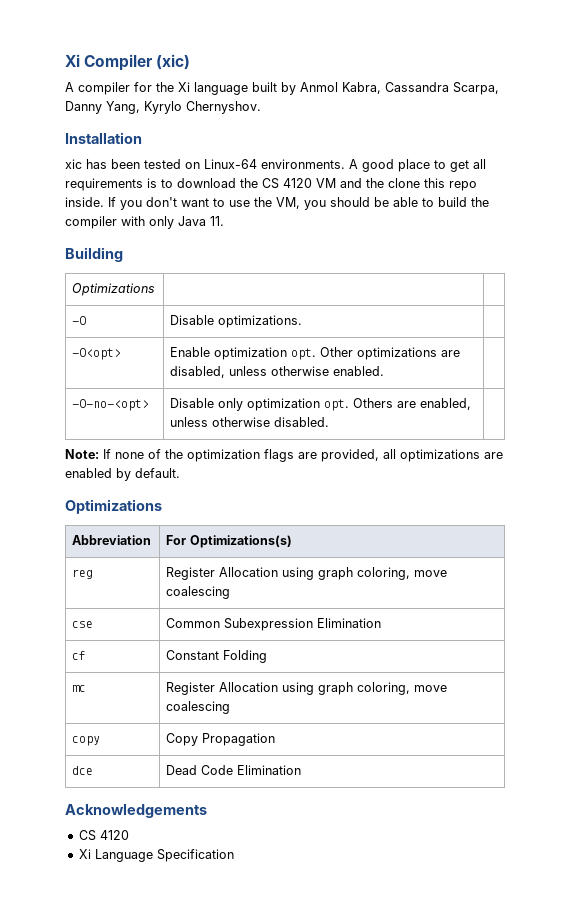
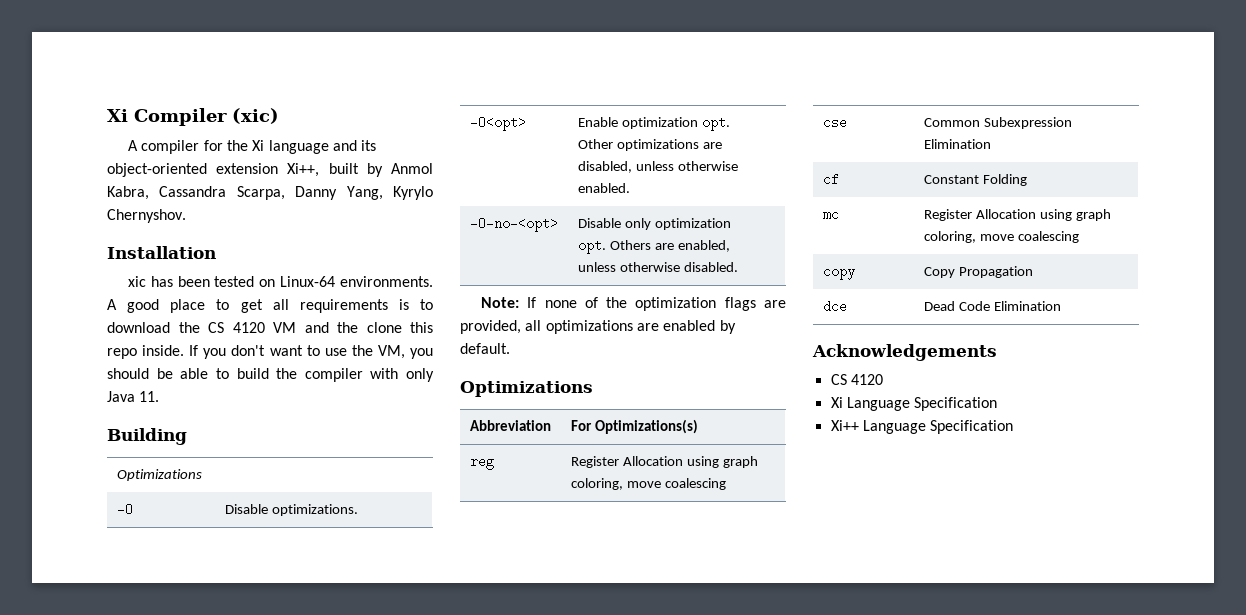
- A compiler for the Xi language built by Anmol Kabra, Cassandra Scarpa, Danny Yang, Kyrylo Chernyshov.
+ A compiler for the Xi language and its object-oriented extension Xi++, built by Anmol Kabra, Cassandra Scarpa, Danny Yang, Kyrylo Chernyshov.
+ Xi++ Language Specification

